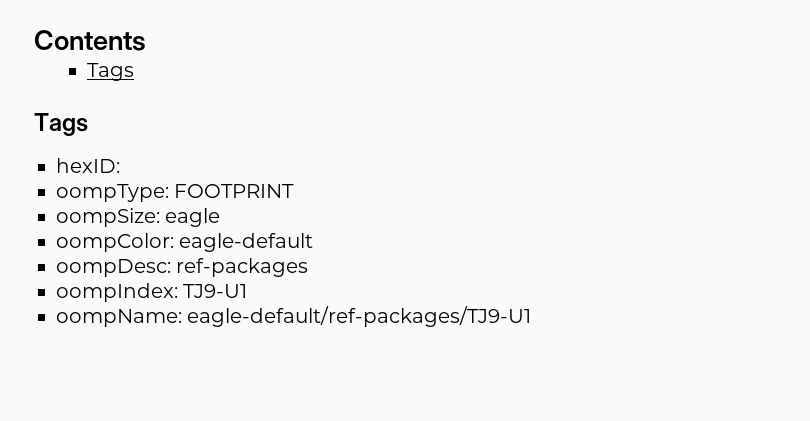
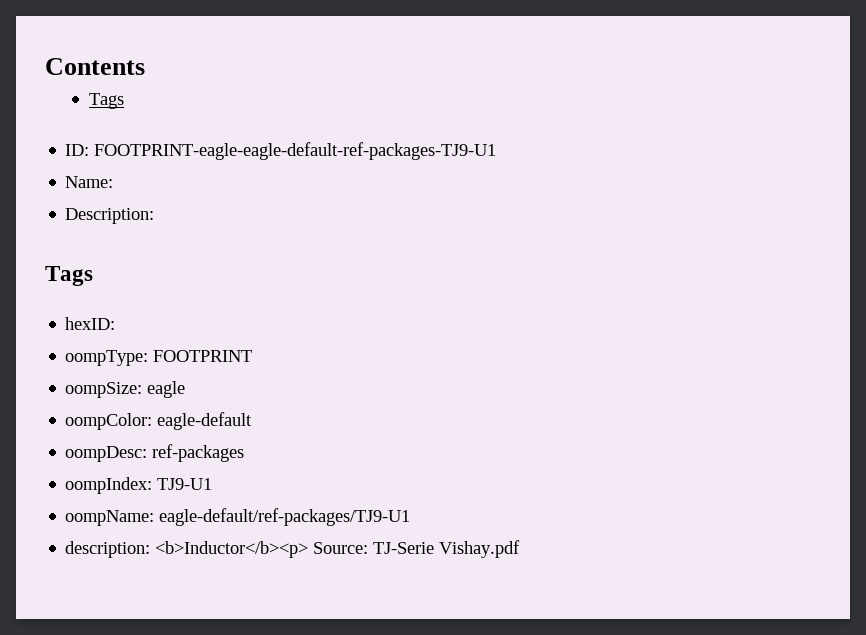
+ ID: FOOTPRINT-eagle-eagle-default-ref-packages-TJ9-U1
+ Name:
+ Description:
+ description: <b>Inductor</b><p> Source: TJ-Serie Vishay.pdf

